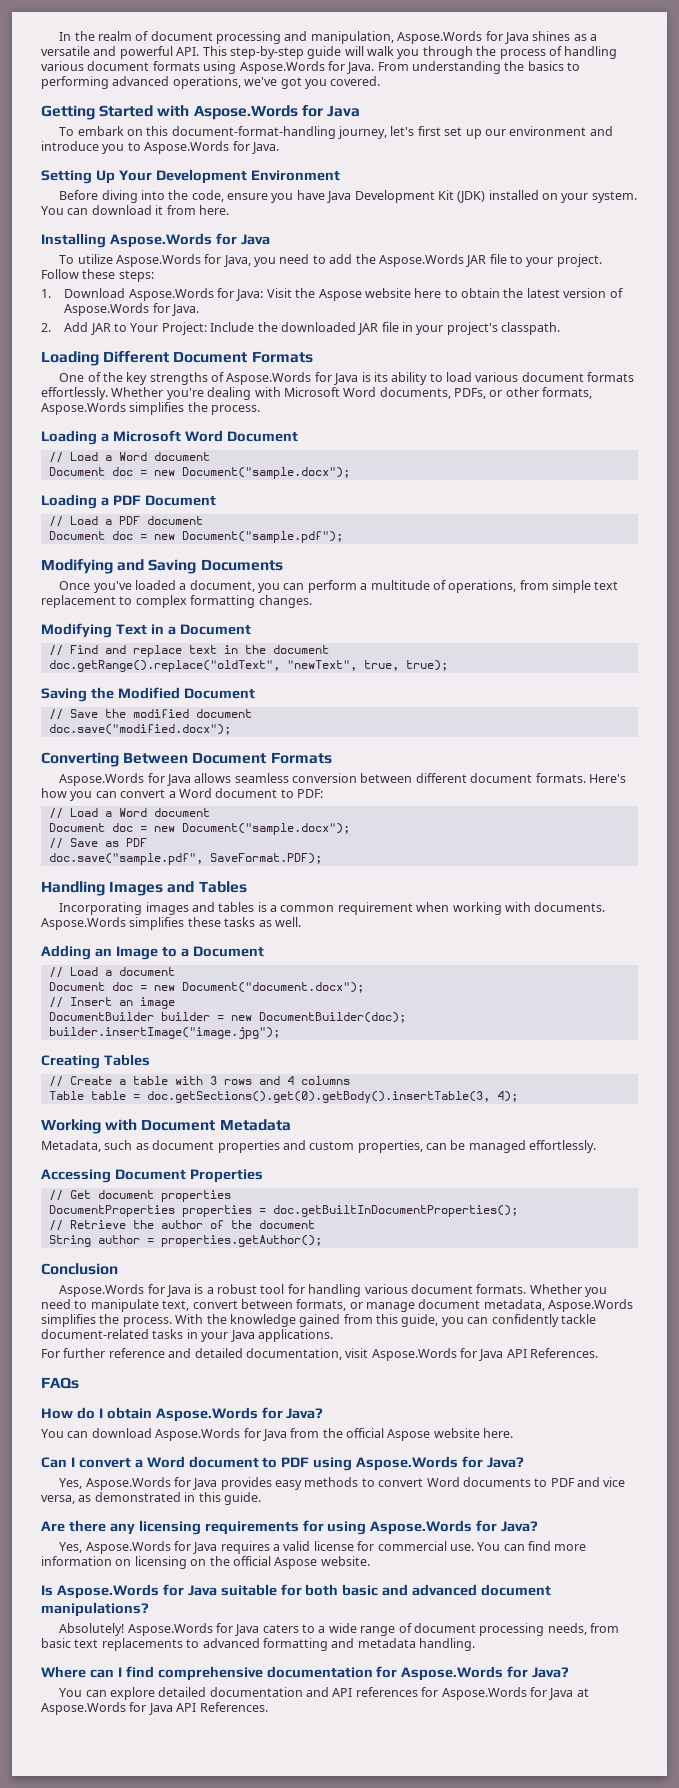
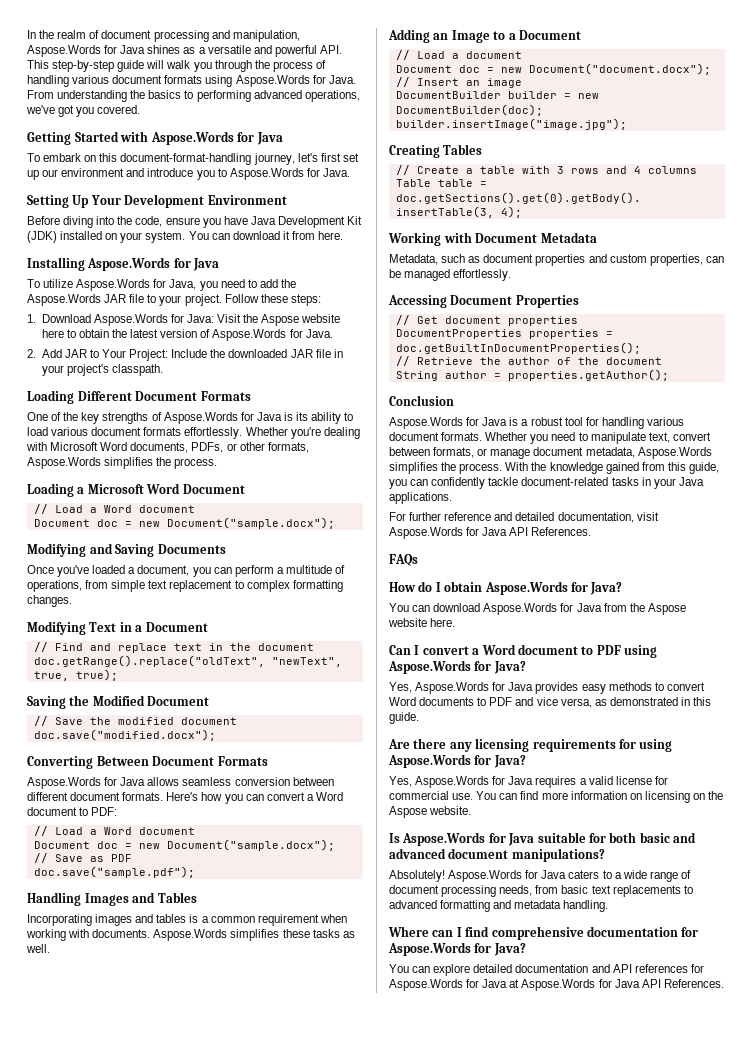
- Loading a PDF Document
- // Load a PDF document
- Document doc = new Document("sample.pdf");
- doc.save("sample.pdf", SaveFormat.PDF);
+ doc.save("sample.pdf");
- You can download Aspose.Words for Java from the official Aspose website here.
+ You can download Aspose.Words for Java from the Aspose website here.
- You can find more information on licensing on the official Aspose website.
+ You can find more information on licensing on the Aspose website.

